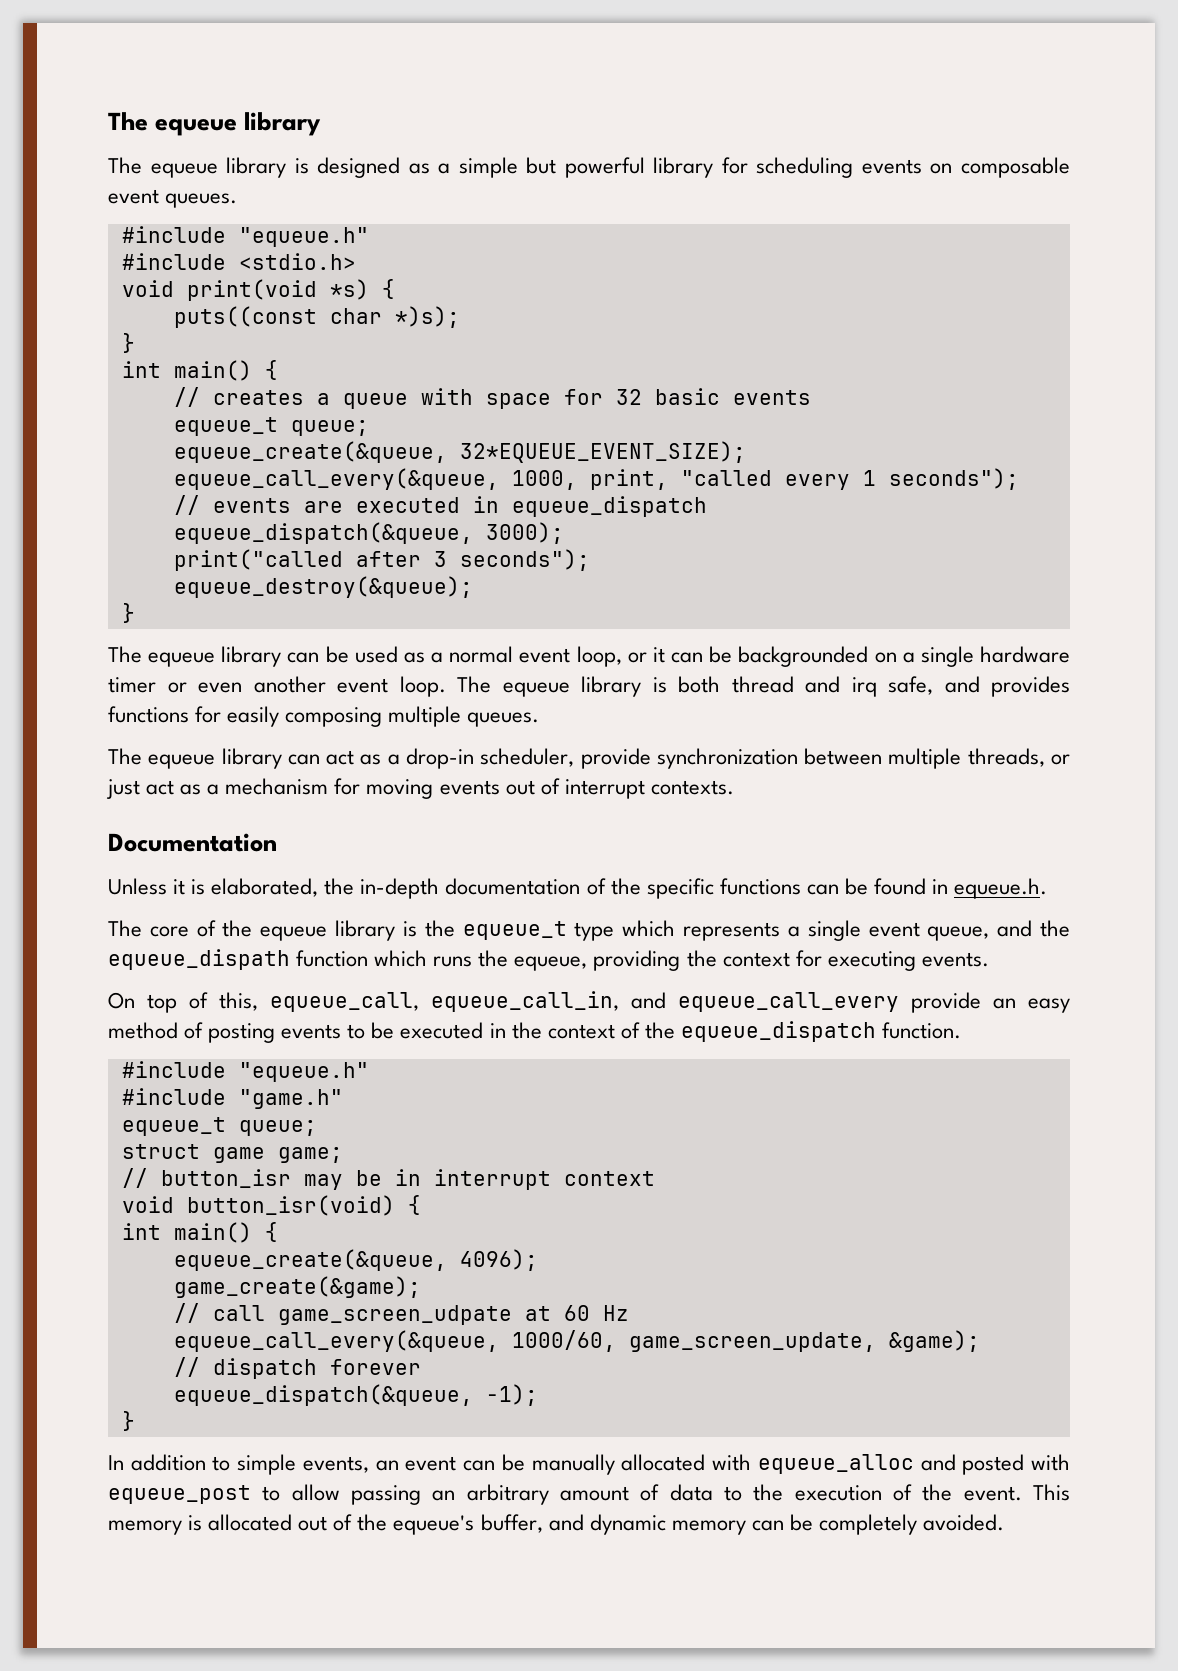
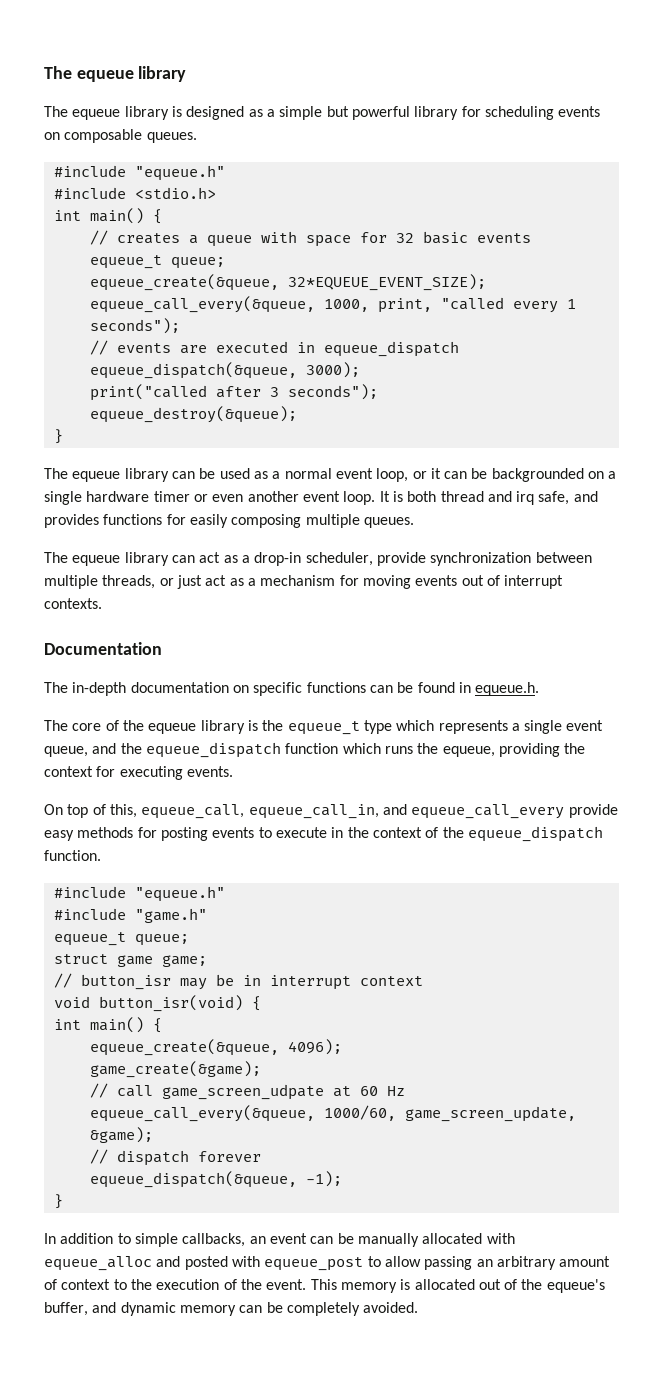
- The equeue library is designed as a simple but powerful library for scheduling events on composable event queues.
+ The equeue library is designed as a simple but powerful library for scheduling events on composable queues.
- void print(void *s) {
- puts((const char *)s);
- }
- The equeue library is both thread and irq safe, and provides functions for easily composing multiple queues.
+ It is both thread and irq safe, and provides functions for easily composing multiple queues.
- Unless it is elaborated, the in-depth documentation of the specific functions can be found in equeue.h.
+ The in-depth documentation on specific functions can be found in equeue.h.
- The core of the equeue library is the equeue_t type which represents a single event queue, and the equeue_dispath function which runs the equeue, providing the context for executing events.
+ The core of the equeue library is the equeue_t type which represents a single event queue, and the equeue_dispatch function which runs the equeue, providing the context for executing events.
- On top of this, equeue_call, equeue_call_in, and equeue_call_every provide an easy method of posting events to be executed in the context of the equeue_dispatch function.
+ On top of this, equeue_call, equeue_call_in, and equeue_call_every provide easy methods for posting events to execute in the context of the equeue_dispatch function.
- In addition to simple events, an event can be manually allocated with equeue_alloc and posted with equeue_post to allow passing an arbitrary amount of data to the execution of the event.
+ In addition to simple callbacks, an event can be manually allocated with equeue_alloc and posted with equeue_post to allow passing an arbitrary amount of context to the execution of the event.

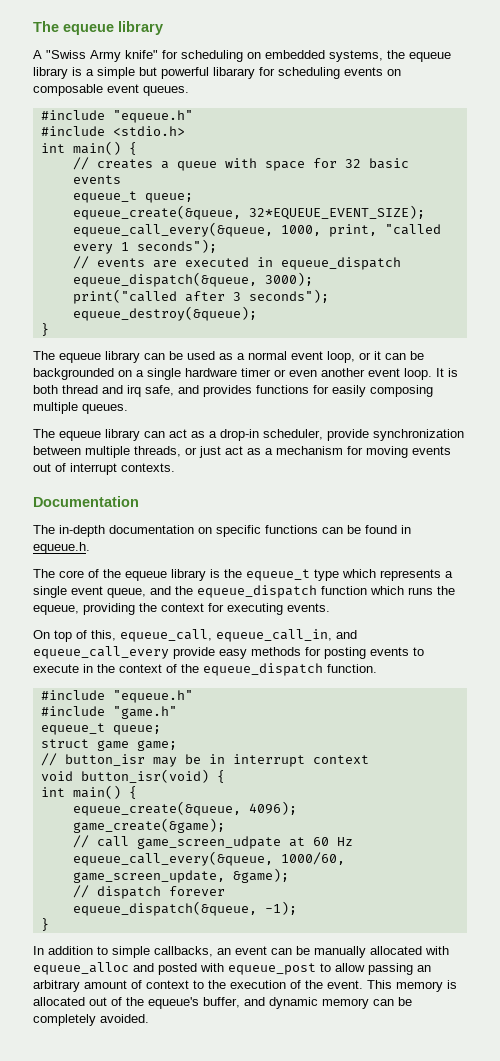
- The equeue library is designed as a simple but powerful library for scheduling events on composable queues.
+ A "Swiss Army knife" for scheduling on embedded systems, the equeue library is a simple but powerful libarary for scheduling events on composable event queues.

